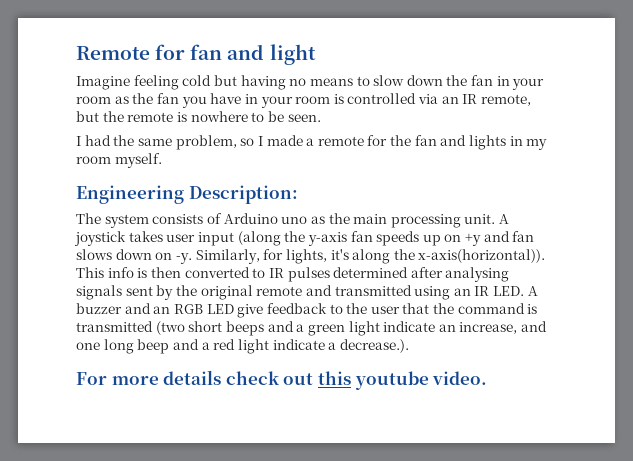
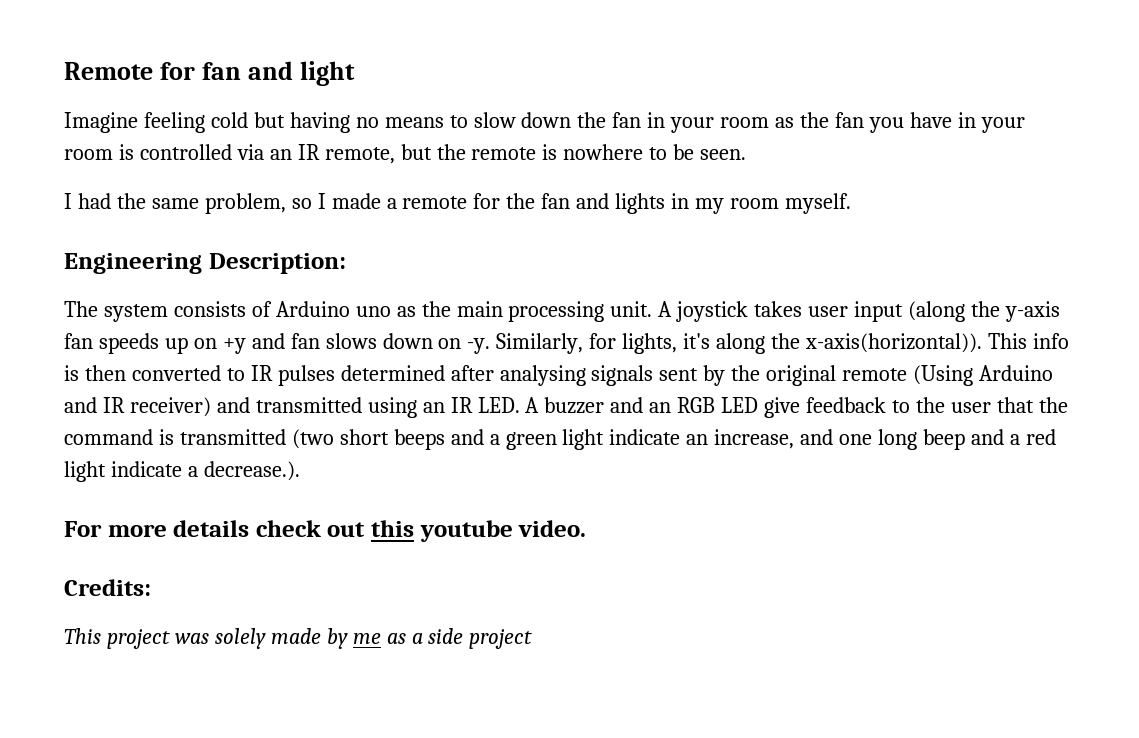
- This info is then converted to IR pulses determined after analysing signals sent by the original remote and transmitted using an IR LED. A buzzer and an RGB LED give feedback to the user that the command is transmitted (two short beeps and a green light indicate an increase, and one long beep and a red light indicate a decrease.).
+ This info is then converted to IR pulses determined after analysing signals sent by the original remote (Using Arduino and IR receiver) and transmitted using an IR LED. A buzzer and an RGB LED give feedback to the user that the command is transmitted (two short beeps and a green light indicate an increase, and one long beep and a red light indicate a decrease.).
+ Credits:
+ This project was solely made by me as a side project

